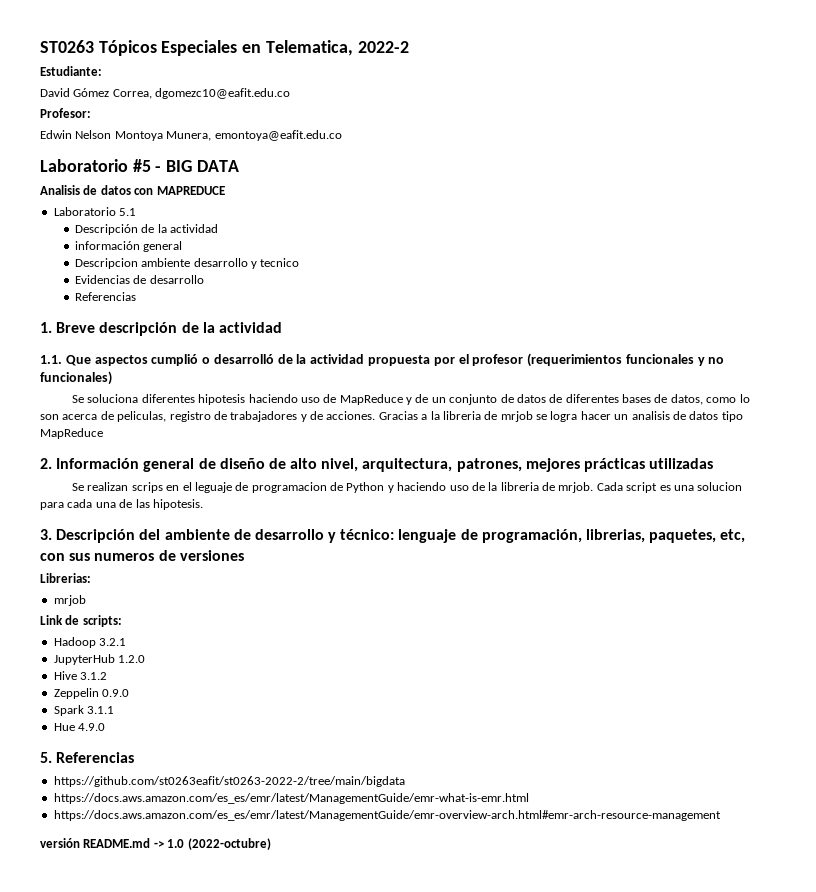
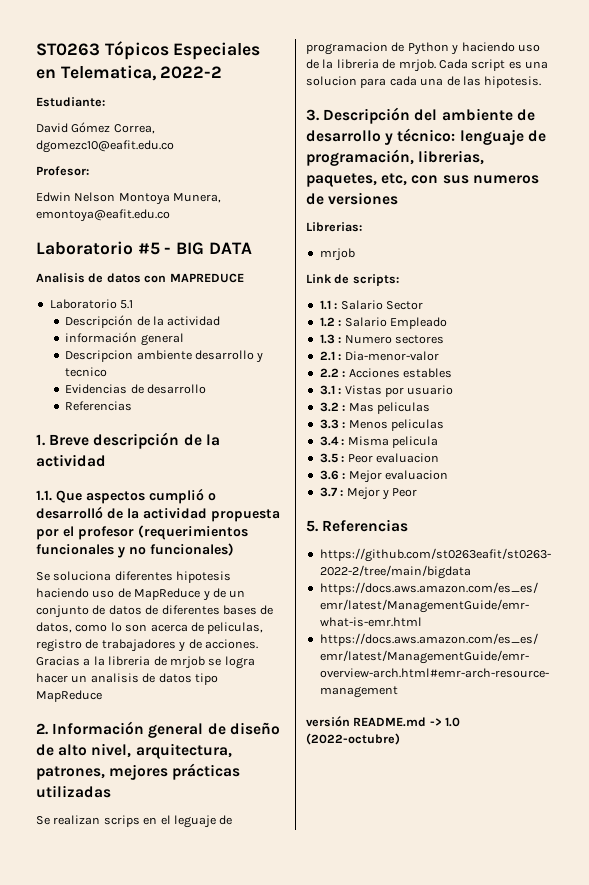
- Hadoop 3.2.1
- JupyterHub 1.2.0
- Hive 3.1.2
- Zeppelin 0.9.0
- Spark 3.1.1
- Hue 4.9.0
+ 1.1 : Salario Sector
+ 1.2 : Salario Empleado
+ 1.3 : Numero sectores
+ 2.1 : Dia-menor-valor
+ 2.2 : Acciones estables
+ 3.1 : Vistas por usuario
+ 3.2 : Mas peliculas
+ 3.3 : Menos peliculas
+ 3.4 : Misma pelicula
+ 3.5 : Peor evaluacion
+ 3.6 : Mejor evaluacion
+ 3.7 : Mejor y Peor

